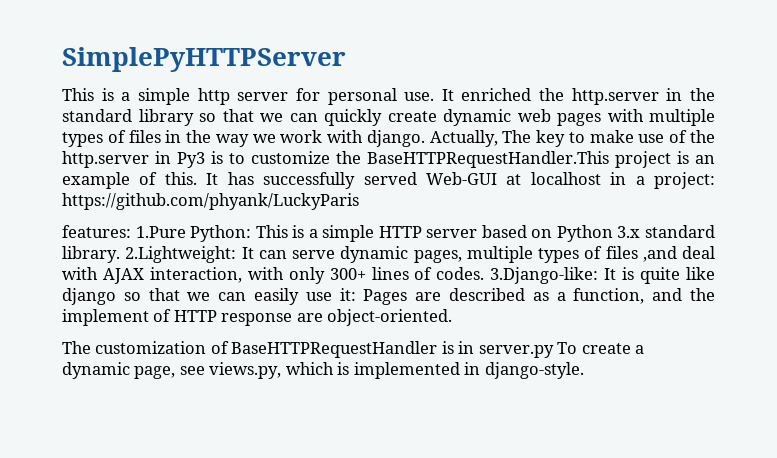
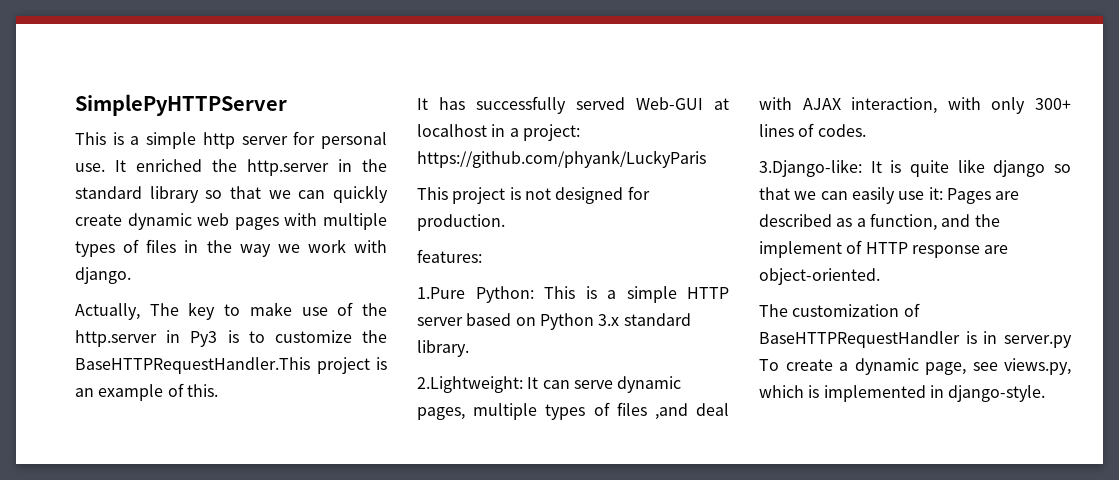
- It enriched the http.server in the standard library so that we can quickly create dynamic web pages with multiple types of files in the way we work with django. Actually, The key to make use of the http.server in Py3 is to customize the BaseHTTPRequestHandler.This project is an example of this. It has successfully served Web-GUI at localhost in a project:
+ It enriched the http.server in the standard library so that we can quickly create dynamic web pages with multiple types of files in the way we work with django.
+ Actually, The key to make use of the http.server in Py3 is to customize the BaseHTTPRequestHandler.This project is an example of this.
+ It has successfully served Web-GUI at localhost in a project:
+ This project is not designed for production.
- features: 1.Pure Python:
+ features:
+ 1.Pure Python:
- This is a simple HTTP server based on Python 3.x standard library. 2.Lightweight:
+ This is a simple HTTP server based on Python 3.x standard library.
+ 2.Lightweight:
- It can serve dynamic pages, multiple types of files ,and deal with AJAX interaction, with only 300+ lines of codes. 3.Django-like:
+ It can serve dynamic pages, multiple types of files ,and deal with AJAX interaction, with only 300+ lines of codes.
+ 3.Django-like:

